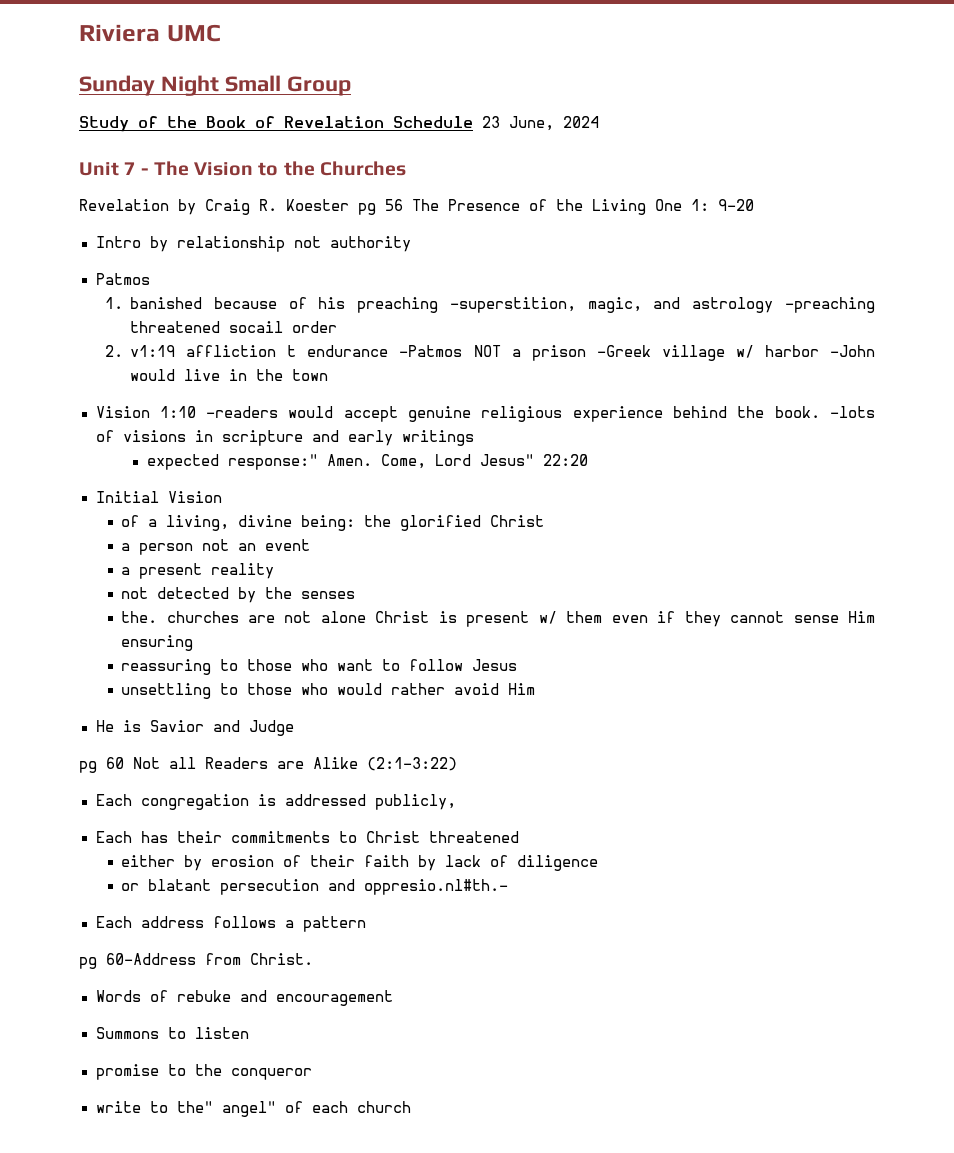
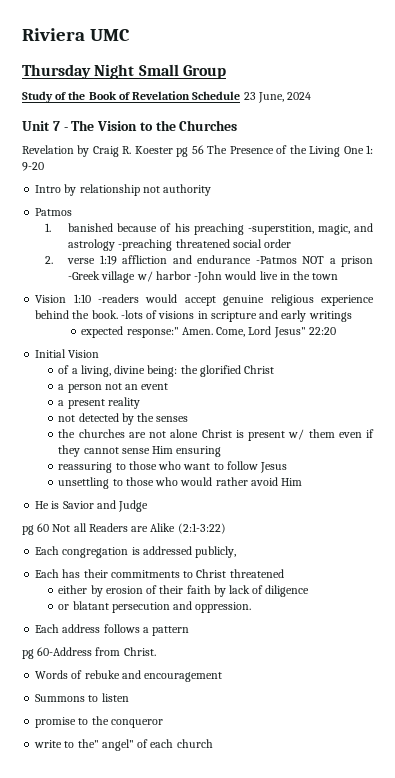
- Sunday Night Small Group
+ Thursday Night Small Group
- 1. banished because of his preaching -superstition, magic, and astrology -preaching threatened socail order
+ 1. banished because of his preaching -superstition, magic, and astrology -preaching threatened social order
- 2. v1:19 affliction t endurance -Patmos NOT a prison -Greek village w/ harbor -John would live in the town
+ 2. verse 1:19 affliction and endurance -Patmos NOT a prison -Greek village w/ harbor -John would live in the town
- the. churches are not alone Christ is present w/ them even if they cannot sense Him ensuring
+ the churches are not alone Christ is present w/ them even if they cannot sense Him ensuring
- or blatant persecution and oppresio.nl#th.-
+ or blatant persecution and oppression.

